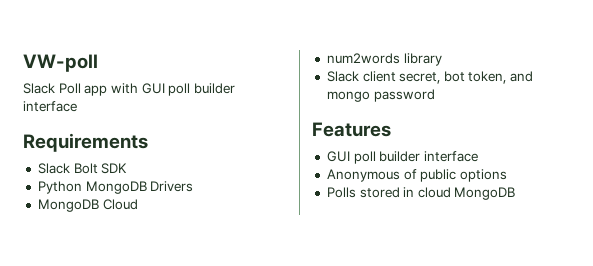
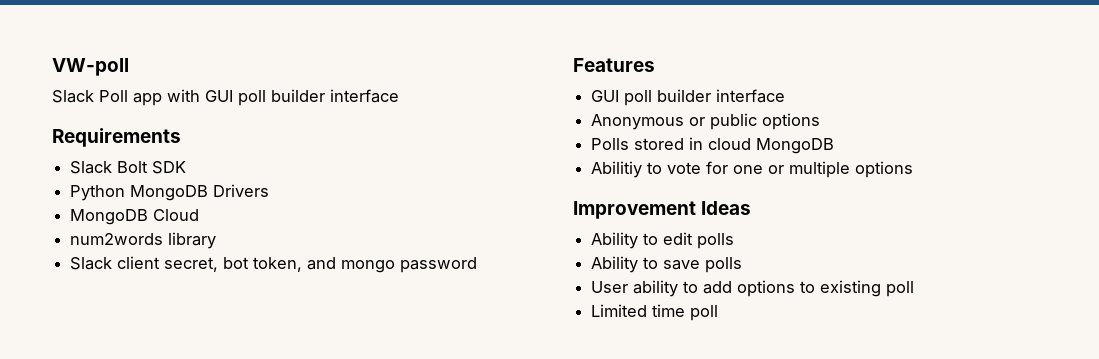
- Anonymous of public options
+ Anonymous or public options
+ Abilitiy to vote for one or multiple options
+ Improvement Ideas
+ Ability to edit polls
+ Ability to save polls
+ User ability to add options to existing poll
+ Limited time poll

